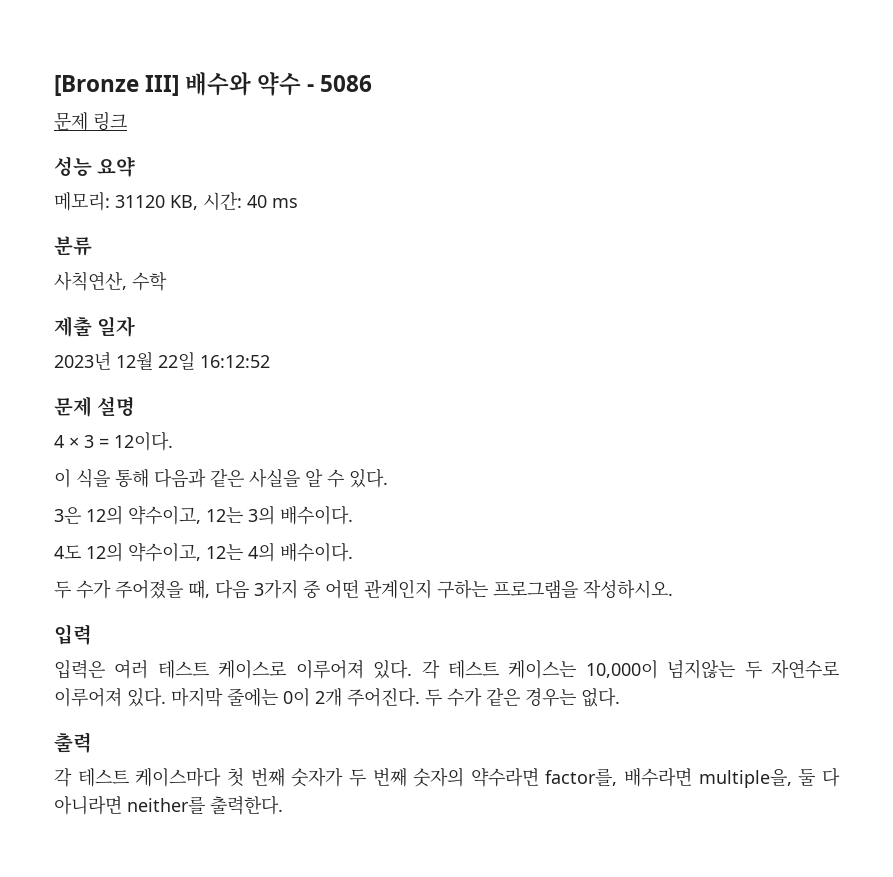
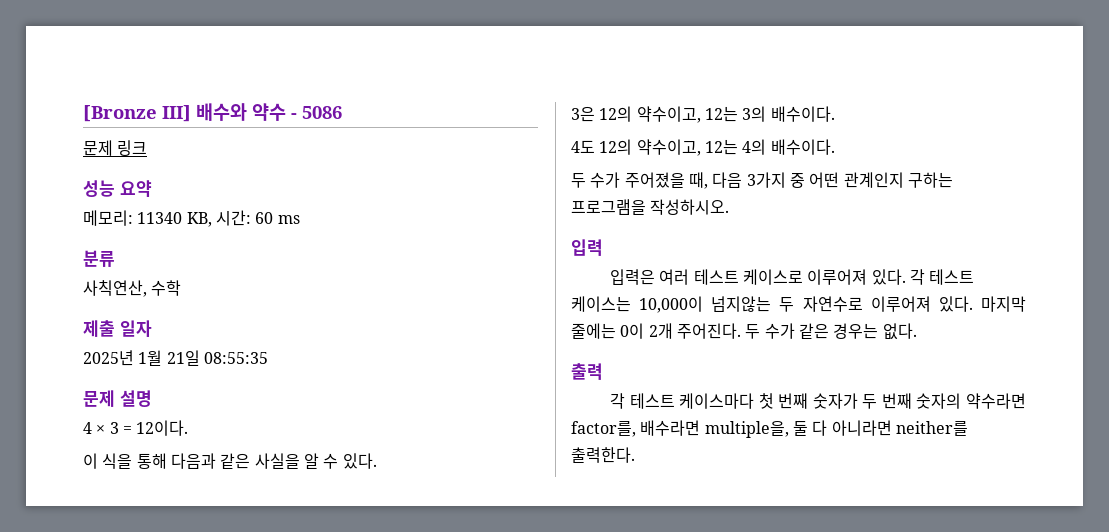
- 메모리: 31120 KB, 시간: 40 ms
+ 메모리: 11340 KB, 시간: 60 ms
- 2023년 12월 22일 16:12:52
+ 2025년 1월 21일 08:55:35

